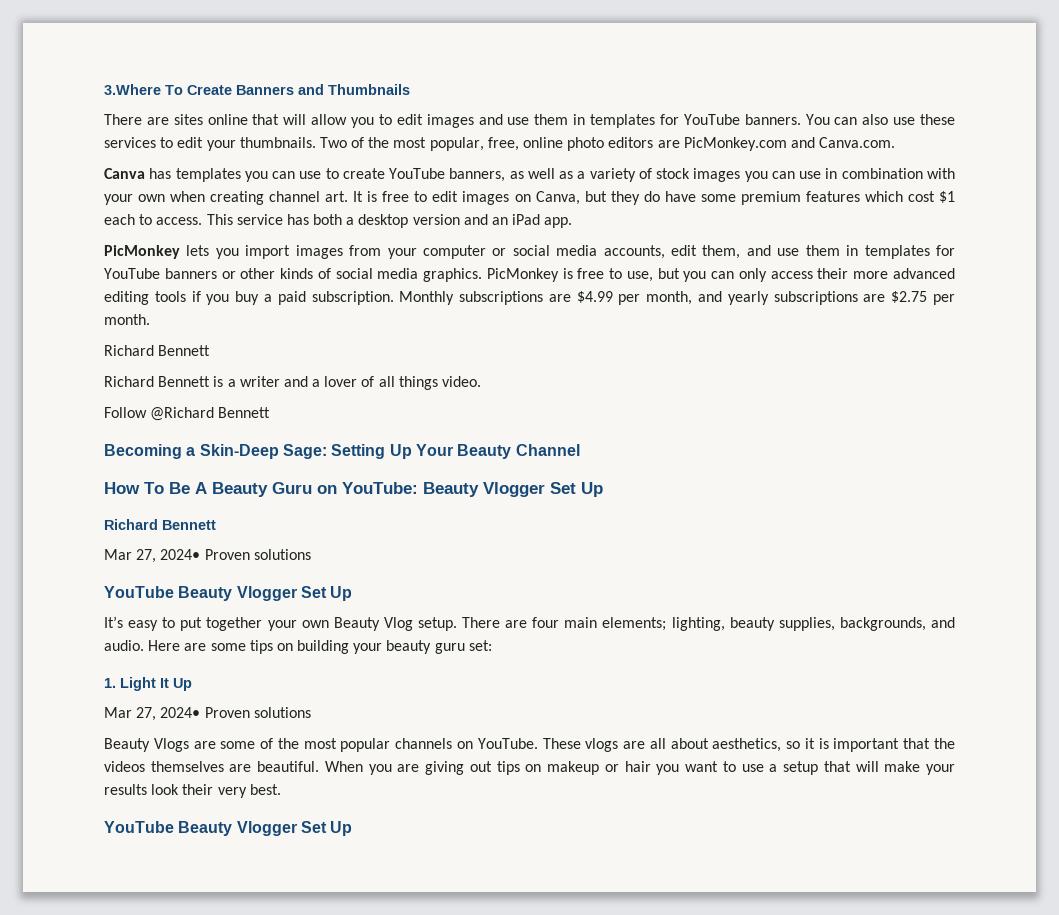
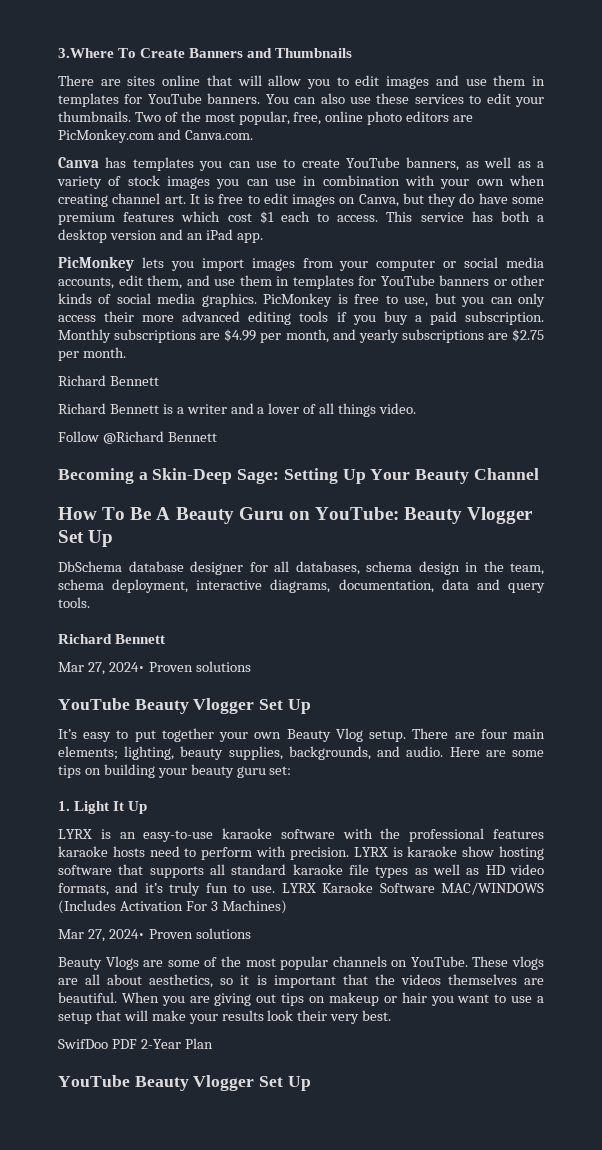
+ DbSchema database designer for all databases, schema design in the team, schema deployment, interactive diagrams, documentation, data and query tools.
+ LYRX is an easy-to-use karaoke software with the professional features karaoke hosts need to perform with precision. LYRX is karaoke show hosting software that supports all standard karaoke file types as well as HD video formats, and it’s truly fun to use. LYRX Karaoke Software MAC/WINDOWS (Includes Activation For 3 Machines)
+ SwifDoo PDF 2-Year Plan

